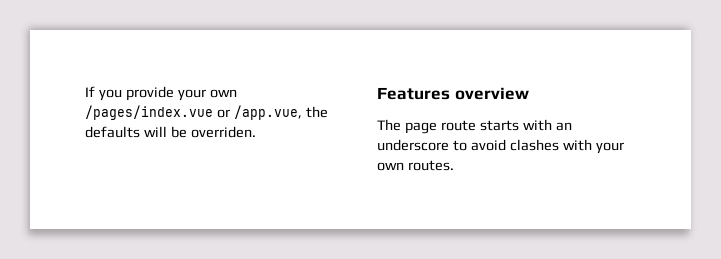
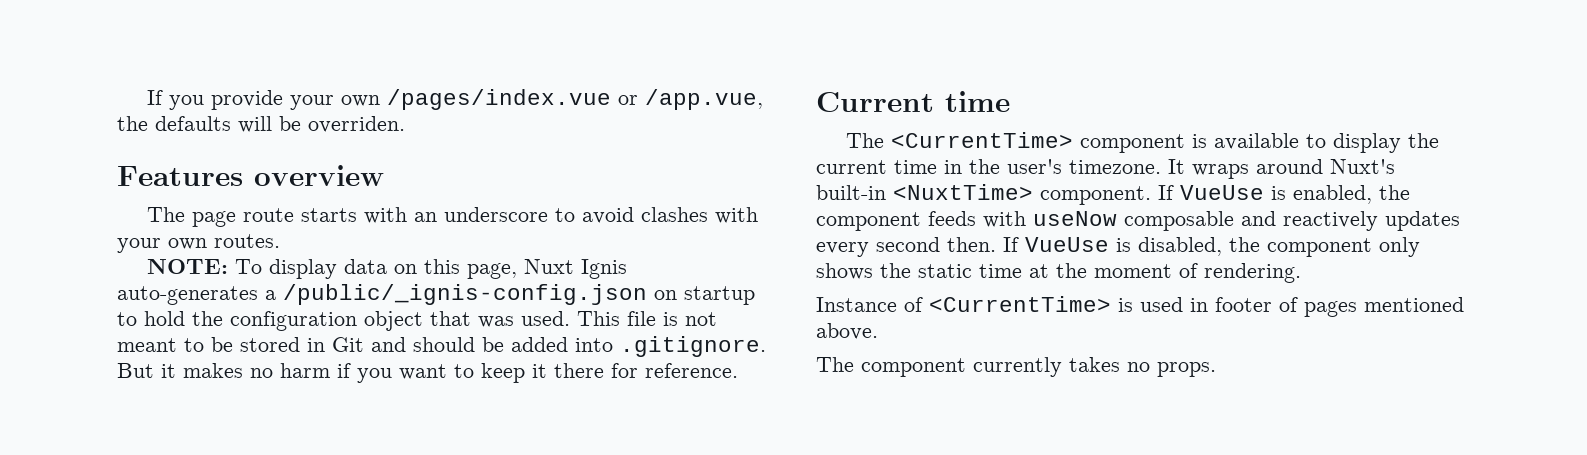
+ NOTE: To display data on this page, Nuxt Ignis auto-generates a /public/_ignis-config.json on startup to hold the configuration object that was used. This file is not meant to be stored in Git and should be added into .gitignore. But it makes no harm if you want to keep it there for reference.
+ Current time
+ The <CurrentTime> component is available to display the current time in the user's timezone. It wraps around Nuxt's built-in <NuxtTime> component. If VueUse is enabled, the component feeds with useNow composable and reactively updates every second then. If VueUse is disabled, the component only shows the static time at the moment of rendering.
+ Instance of <CurrentTime> is used in footer of pages mentioned above.
+ The component currently takes no props.

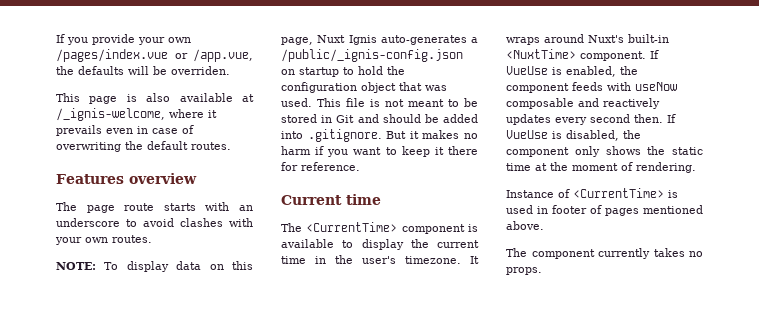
+ This page is also available at /_ignis-welcome, where it prevails even in case of overwriting the default routes.

